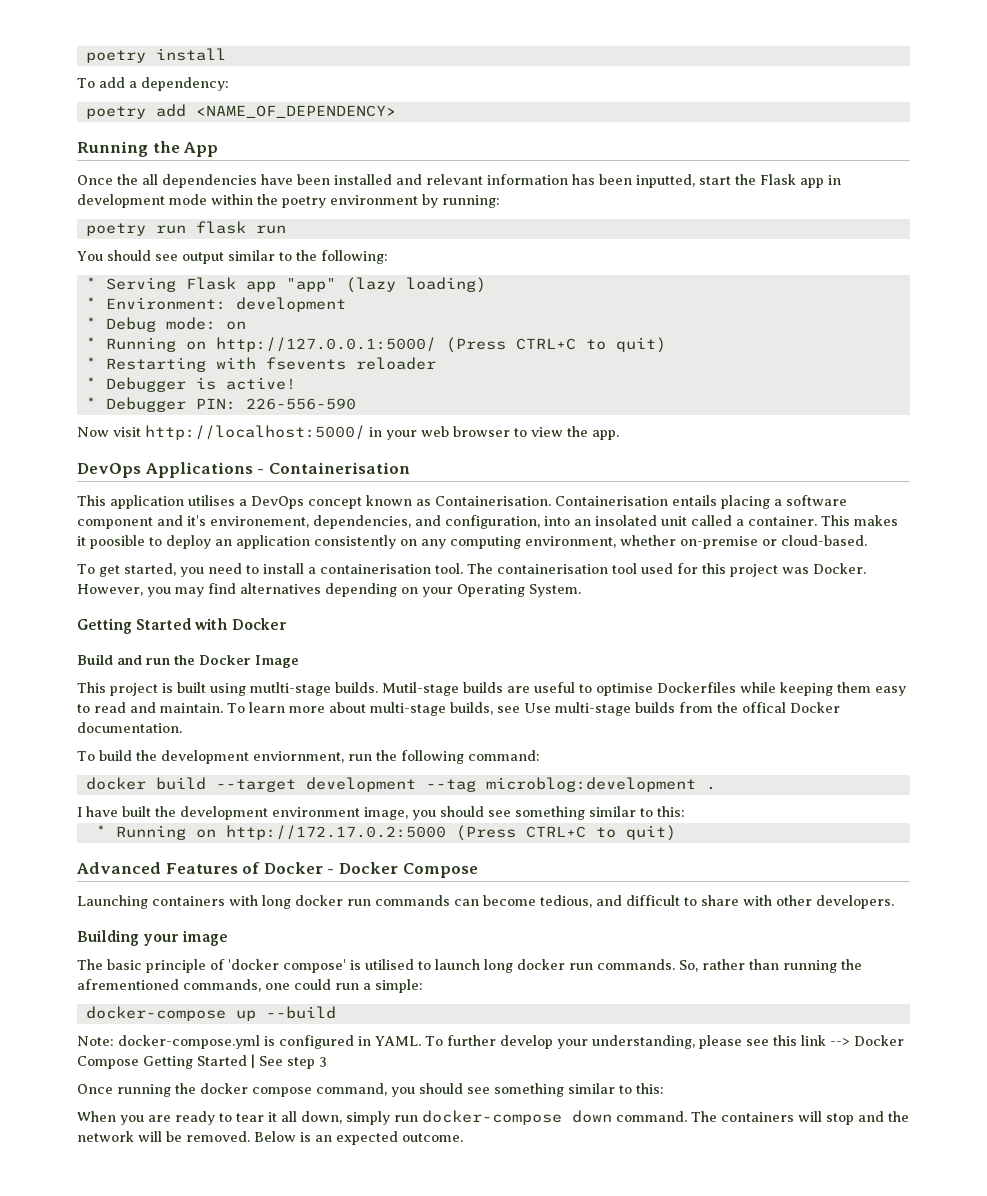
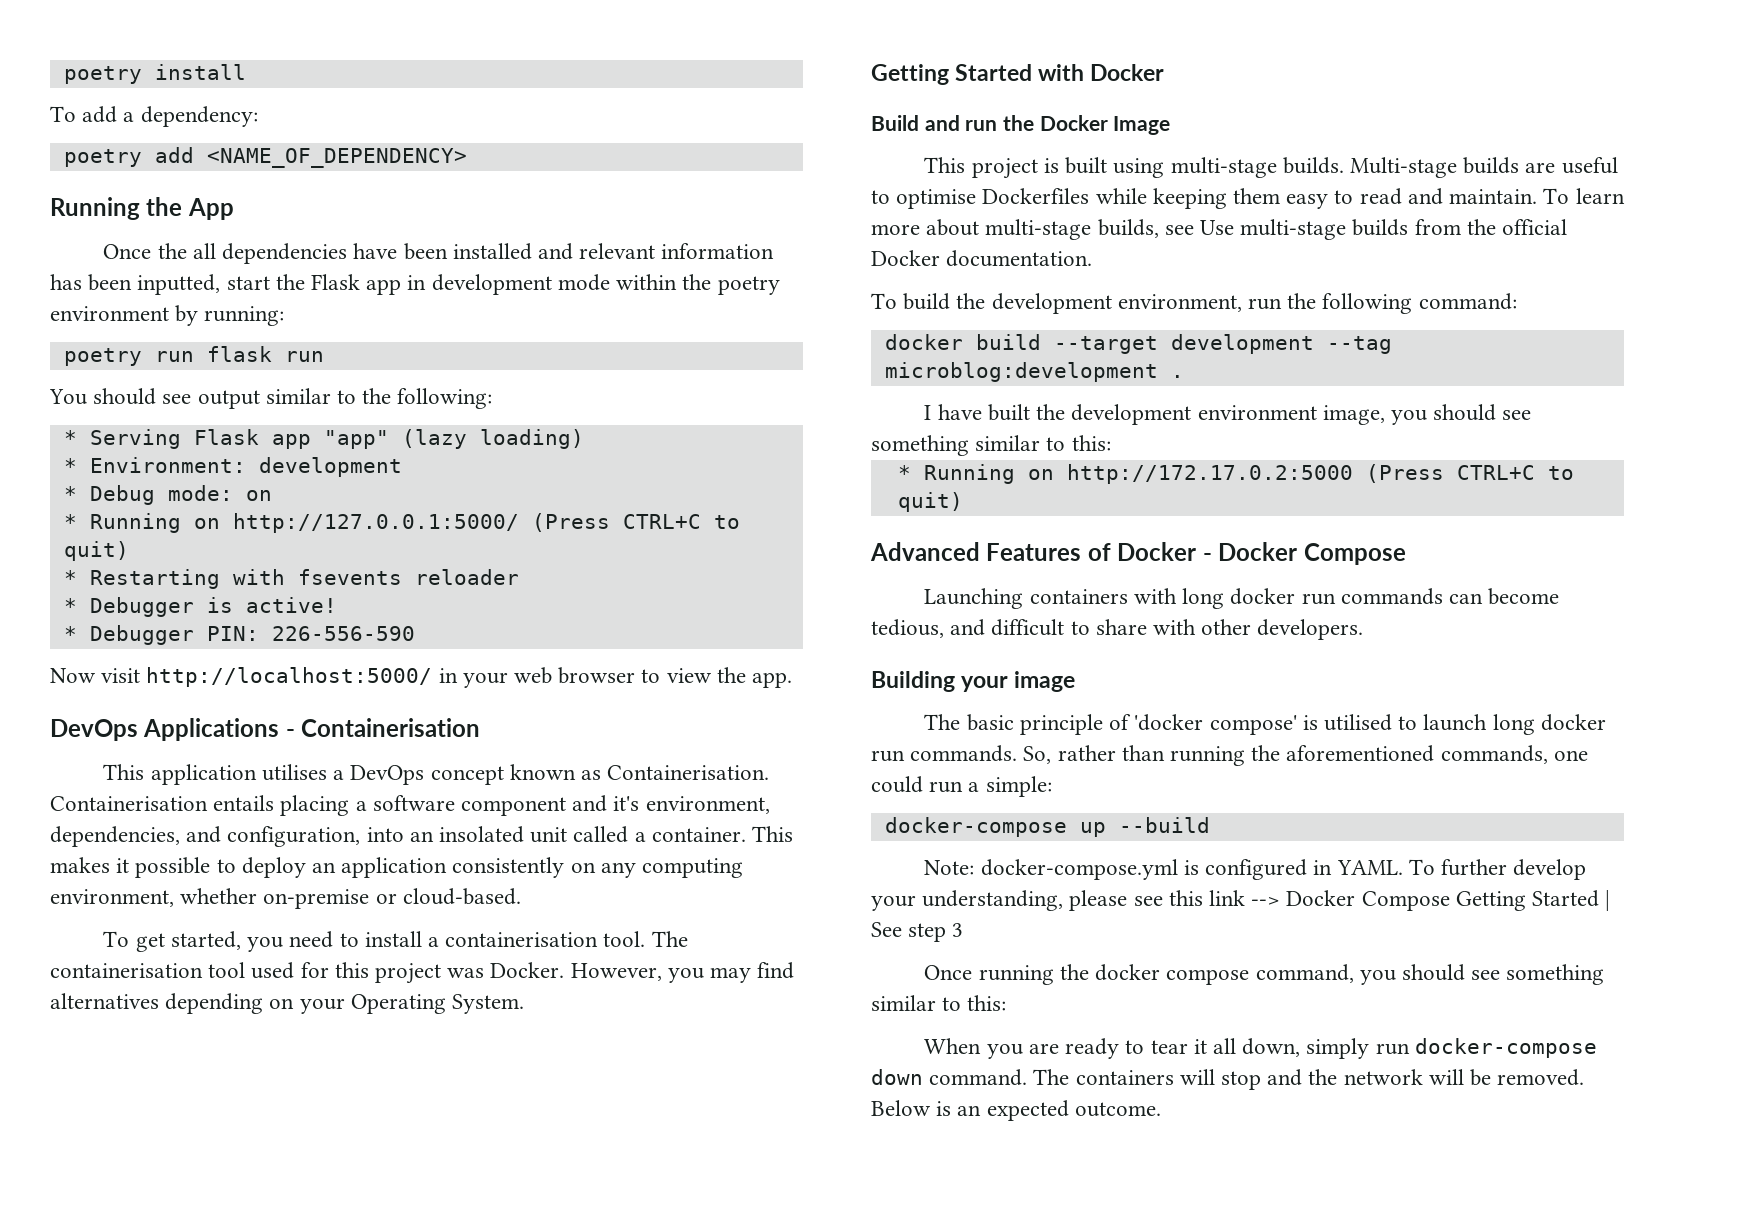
- Containerisation entails placing a software component and it's environement, dependencies, and configuration, into an insolated unit called a container.
+ Containerisation entails placing a software component and it's environment, dependencies, and configuration, into an insolated unit called a container.
- This makes it poosible to deploy an application consistently on any computing environment, whether on-premise or cloud-based.
+ This makes it possible to deploy an application consistently on any computing environment, whether on-premise or cloud-based.
- This project is built using mutlti-stage builds. Mutil-stage builds are useful to optimise Dockerfiles while keeping them easy to read and maintain.
+ This project is built using multi-stage builds. Multi-stage builds are useful to optimise Dockerfiles while keeping them easy to read and maintain.
- To learn more about multi-stage builds, see Use multi-stage builds from the offical Docker documentation.
+ To learn more about multi-stage builds, see Use multi-stage builds from the official Docker documentation.
- To build the development enviornment, run the following command:
+ To build the development environment, run the following command:
- So, rather than running the afrementioned commands, one could run a simple:
+ So, rather than running the aforementioned commands, one could run a simple:

